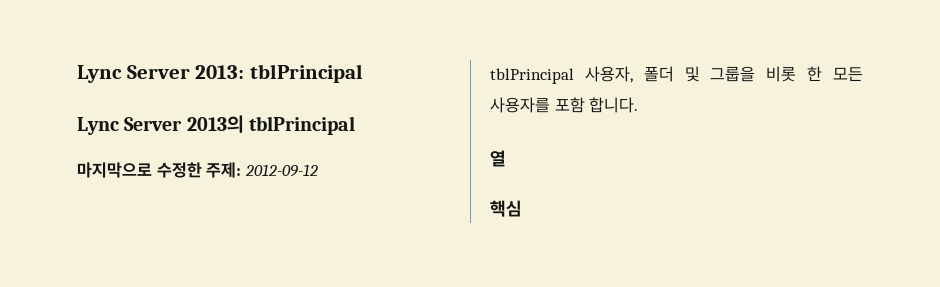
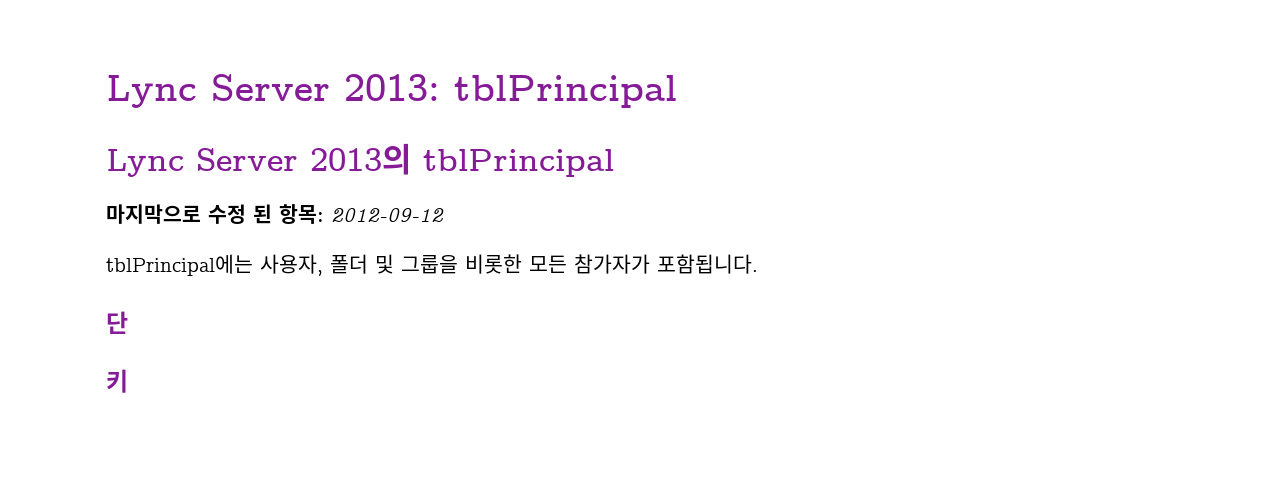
- 마지막으로 수정한 주제: 2012-09-12
+ 마지막으로 수정 된 항목: 2012-09-12
- tblPrincipal 사용자, 폴더 및 그룹을 비롯 한 모든 사용자를 포함 합니다.
- 열
- 핵심
+ tblPrincipal에는 사용자, 폴더 및 그룹을 비롯한 모든 참가자가 포함됩니다.
+ 단
+ 키

